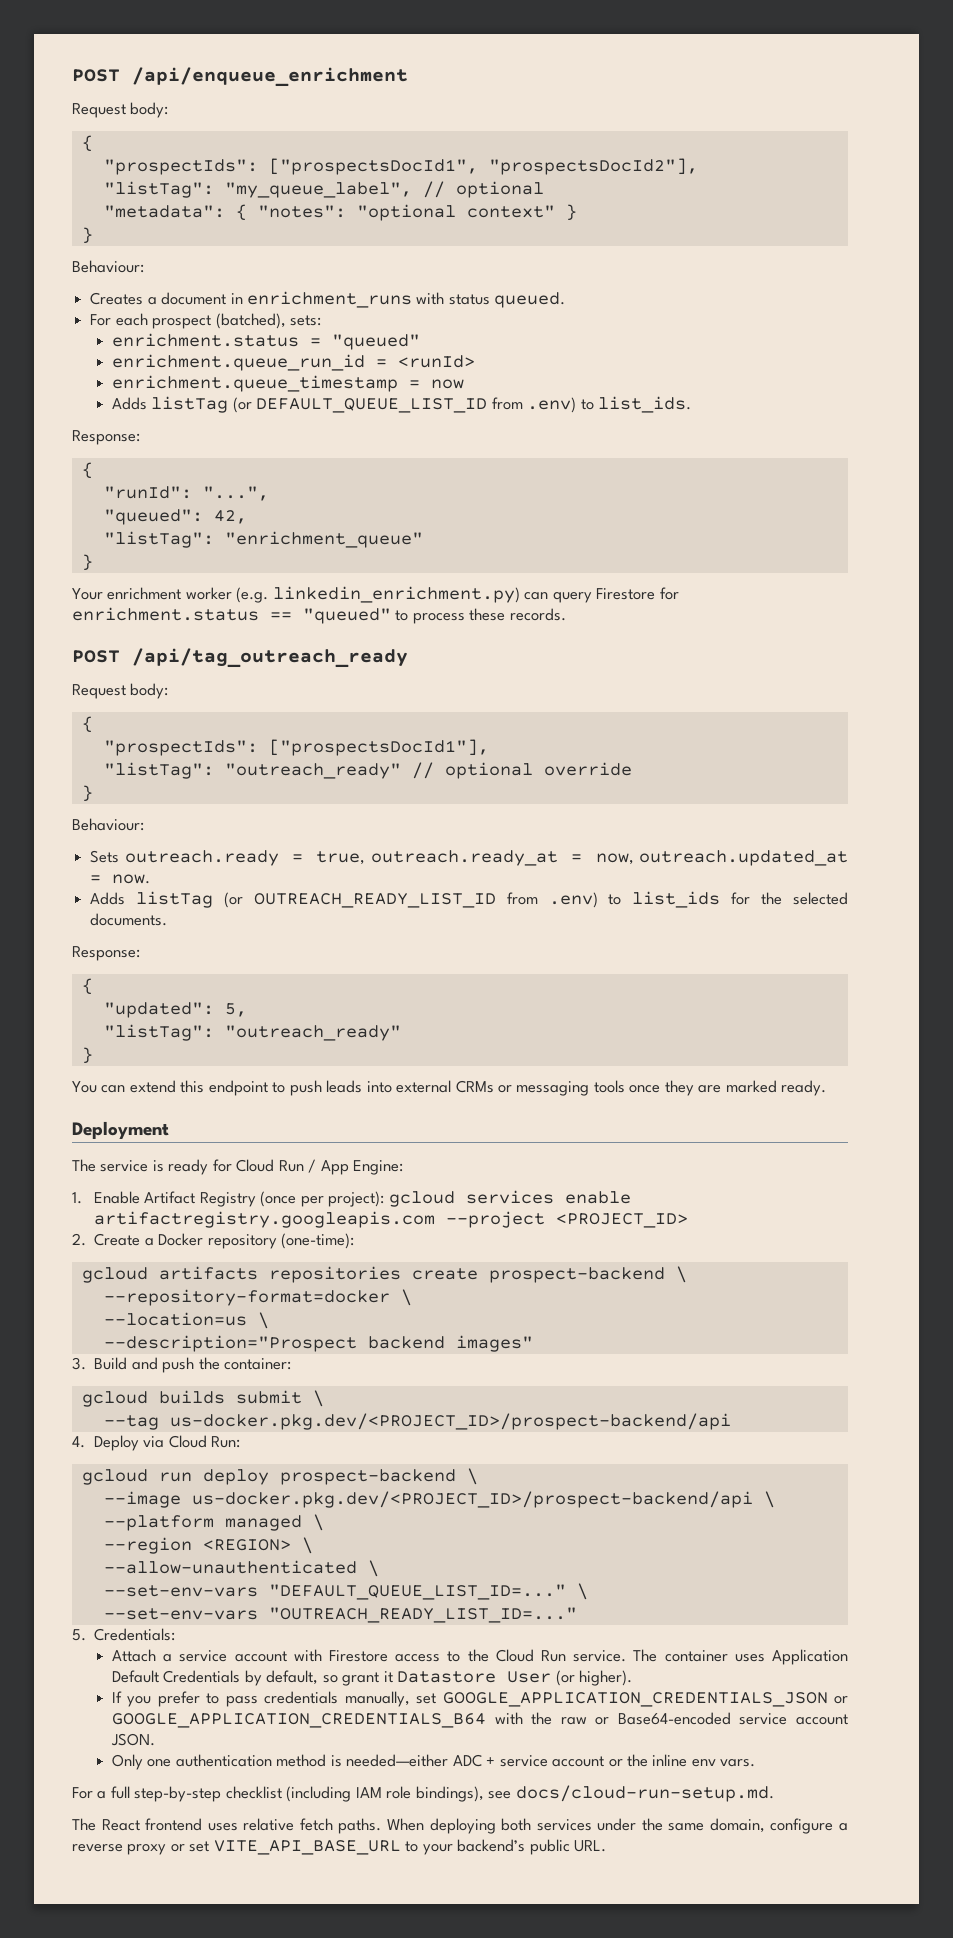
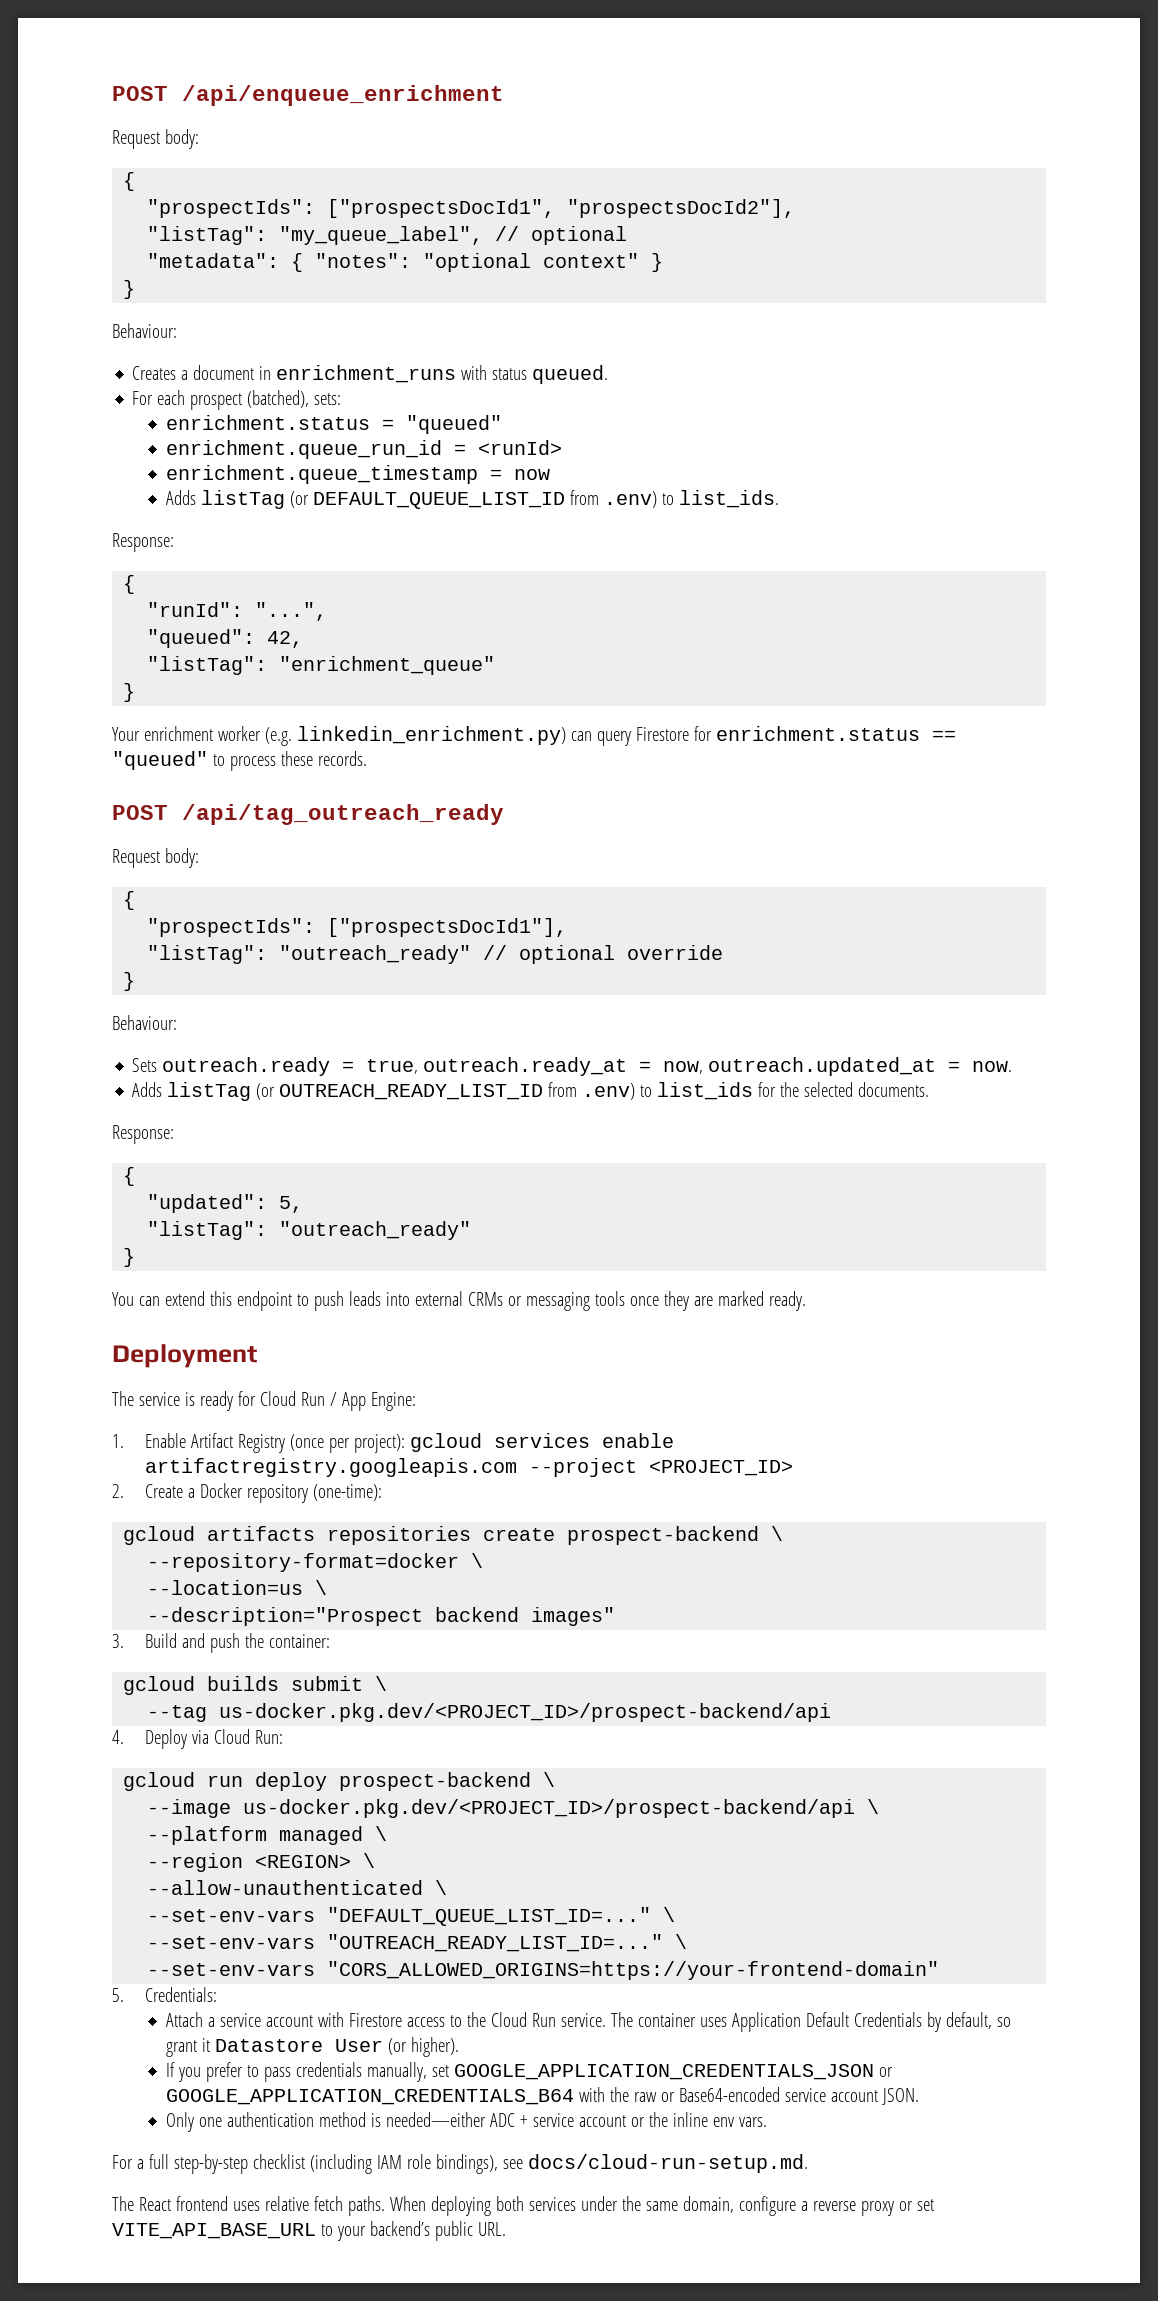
- --set-env-vars "OUTREACH_READY_LIST_ID=..."
+ --set-env-vars "OUTREACH_READY_LIST_ID=..." \
+ --set-env-vars "CORS_ALLOWED_ORIGINS=https://your-frontend-domain"

